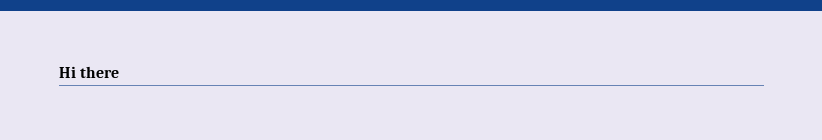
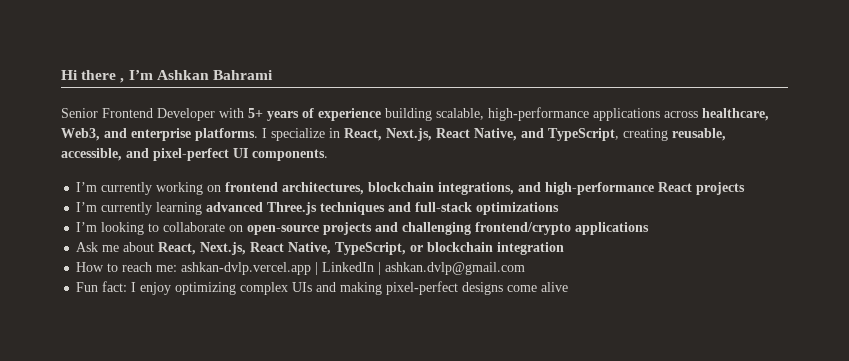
- Hi there
+ Hi there , I’m Ashkan Bahrami
+ Senior Frontend Developer with 5+ years of experience building scalable, high-performance applications across healthcare, Web3, and enterprise platforms. I specialize in React, Next.js, React Native, and TypeScript, creating reusable, accessible, and pixel-perfect UI components.
+ I’m currently working on frontend architectures, blockchain integrations, and high-performance React projects
+ I’m currently learning advanced Three.js techniques and full-stack optimizations
+ I’m looking to collaborate on open-source projects and challenging frontend/crypto applications
+ Ask me about React, Next.js, React Native, TypeScript, or blockchain integration
+ How to reach me: ashkan-dvlp.vercel.app | LinkedIn | ashkan.dvlp@gmail.com
+ Fun fact: I enjoy optimizing complex UIs and making pixel-perfect designs come alive

